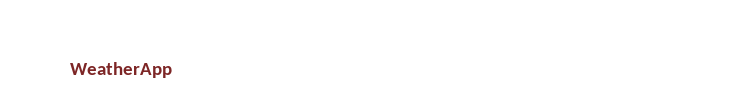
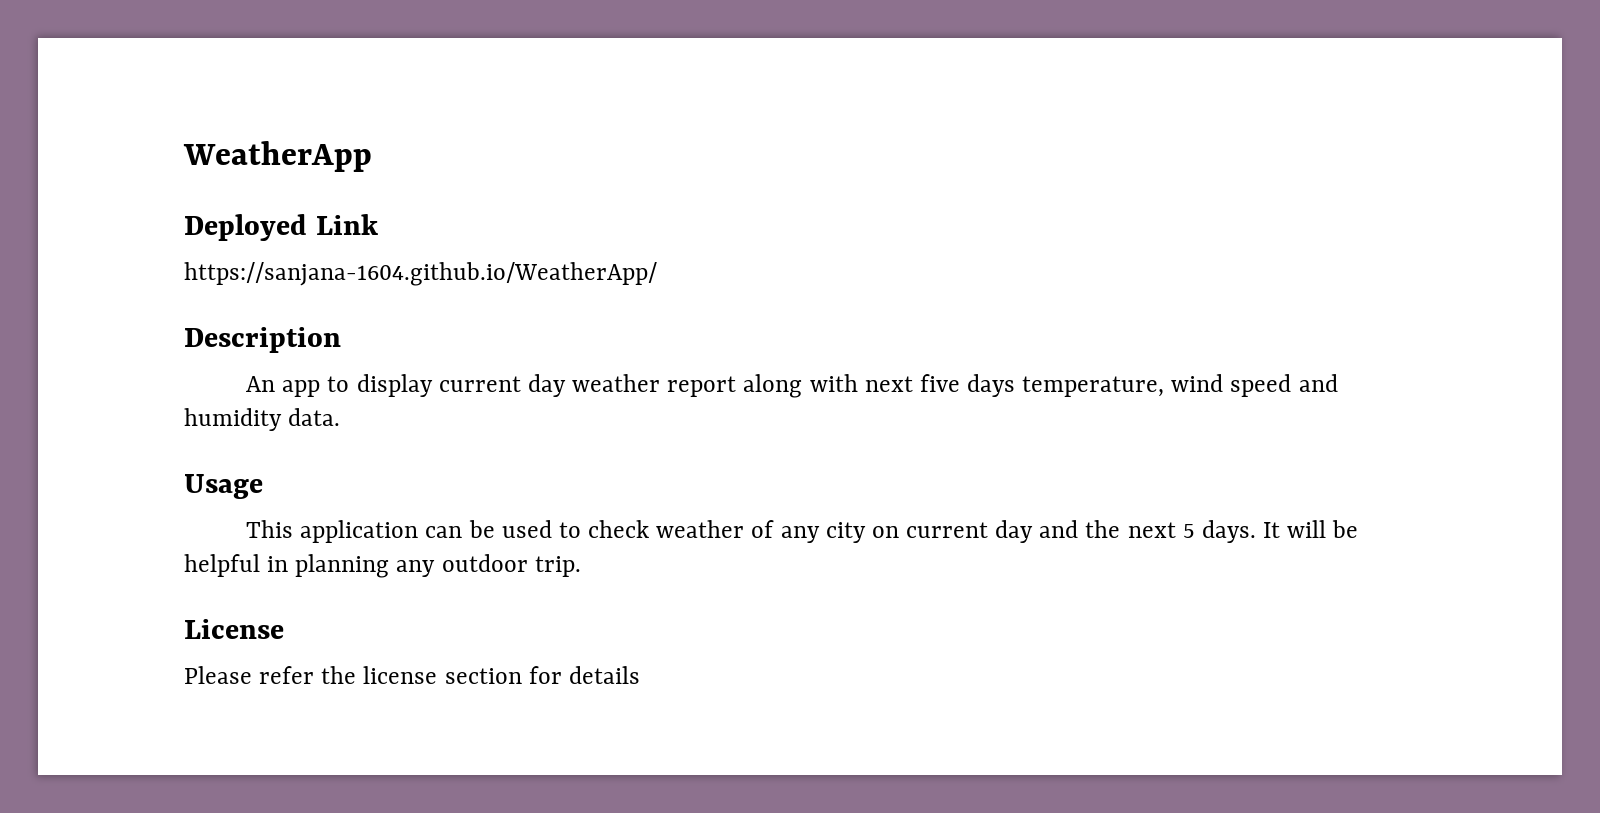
+ Deployed Link
+ https://sanjana-1604.github.io/WeatherApp/
+ Description
+ An app to display current day weather report along with next five days temperature, wind speed and humidity data.
+ Usage
+ This application can be used to check weather of any city on current day and the next 5 days. It will be helpful in planning any outdoor trip.
+ License
+ Please refer the license section for details

